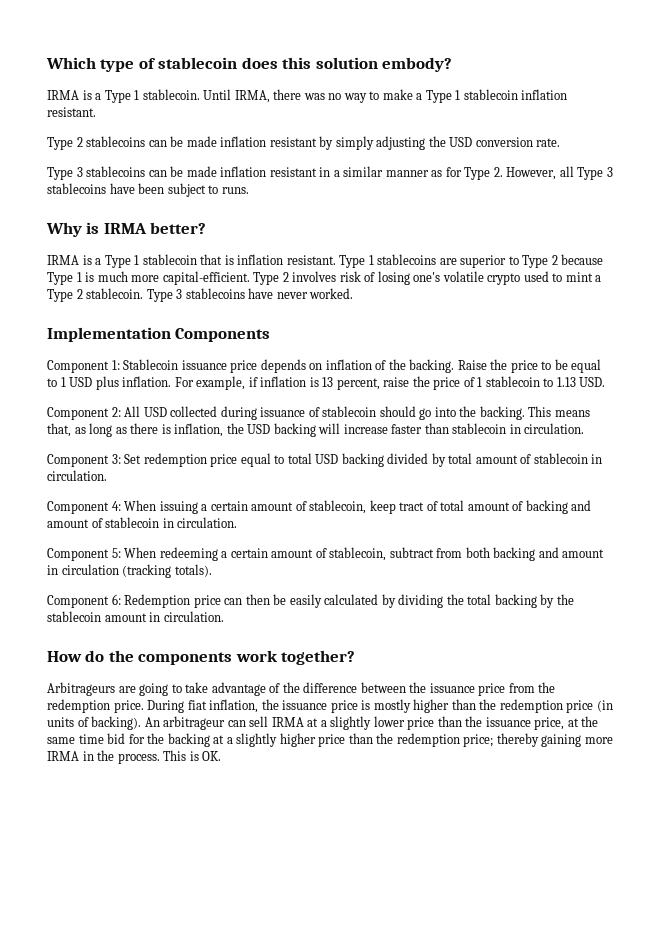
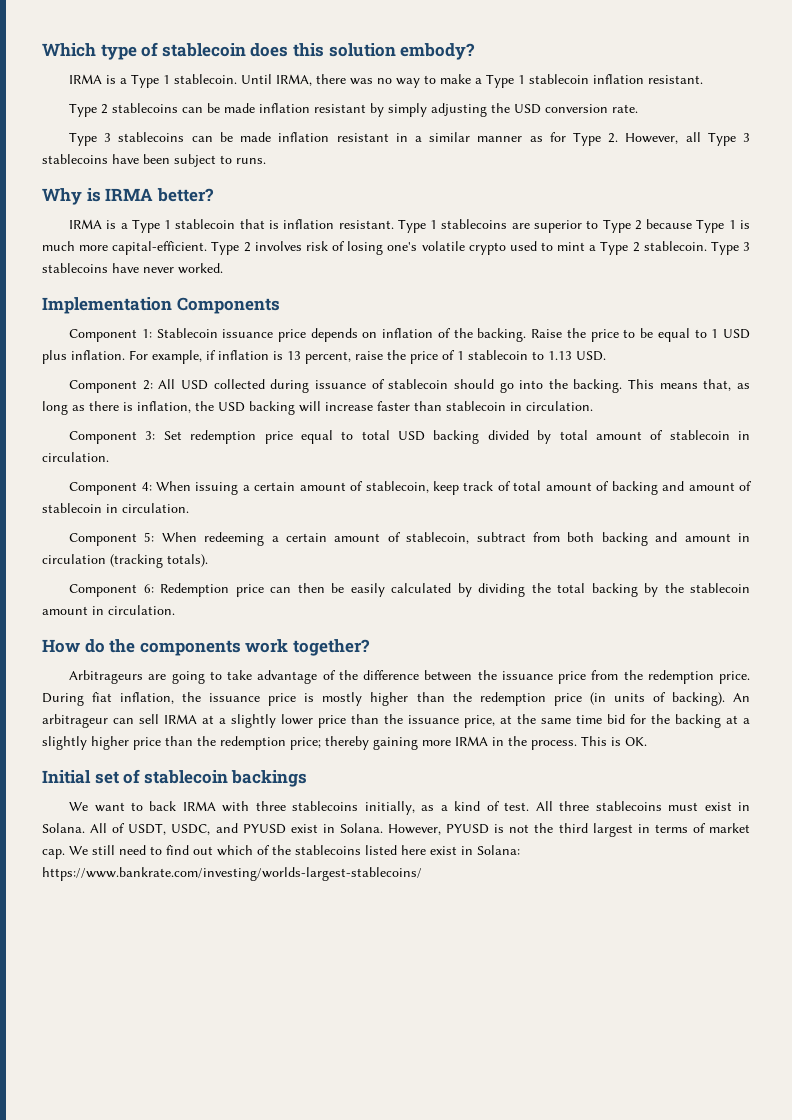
- Component 4: When issuing a certain amount of stablecoin, keep tract of total amount of backing and amount of stablecoin in circulation.
+ Component 4: When issuing a certain amount of stablecoin, keep track of total amount of backing and amount of stablecoin in circulation.
+ Initial set of stablecoin backings
+ We want to back IRMA with three stablecoins initially, as a kind of test. All three stablecoins must exist in Solana. All of USDT, USDC, and PYUSD exist in Solana. However, PYUSD is not the third largest in terms of market cap. We still need to find out which of the stablecoins listed here exist in Solana: https://www.bankrate.com/investing/worlds-largest-stablecoins/

